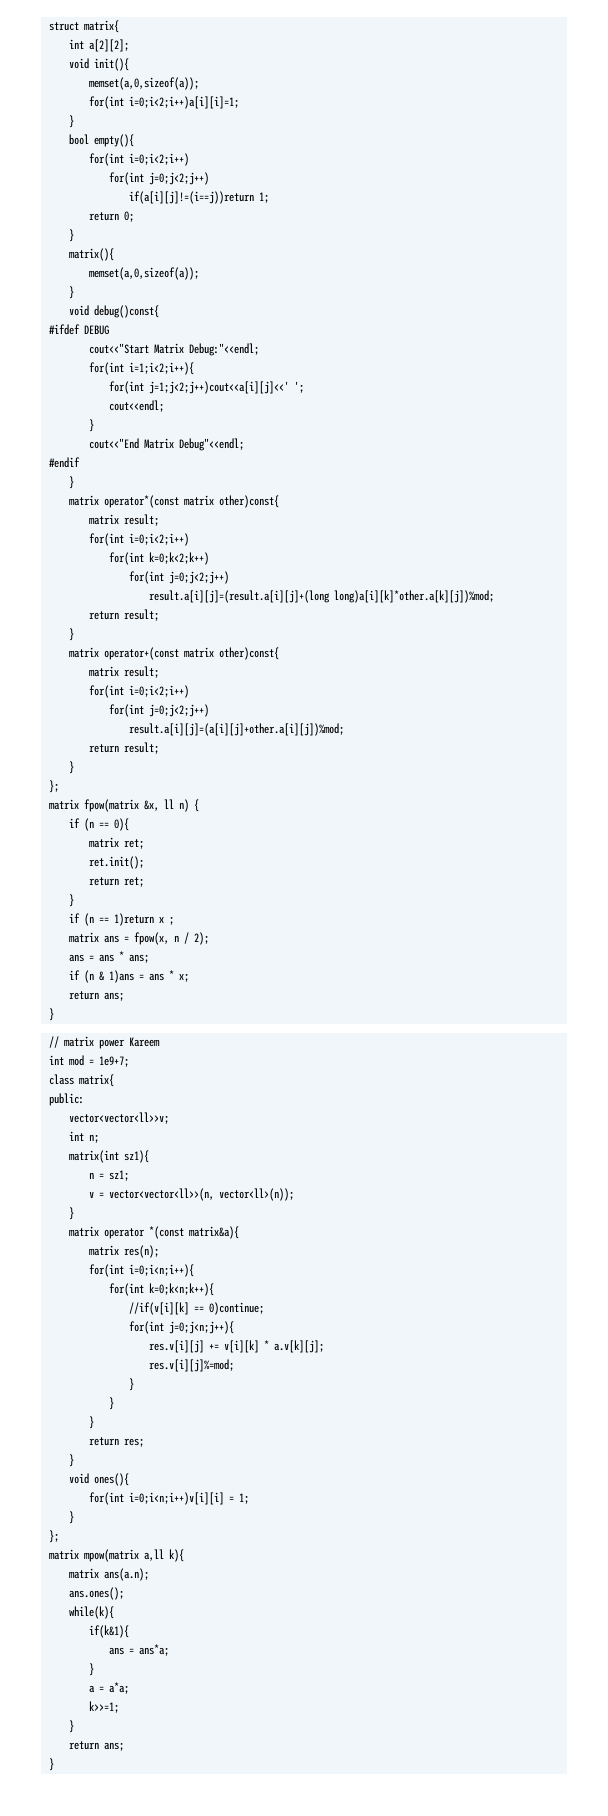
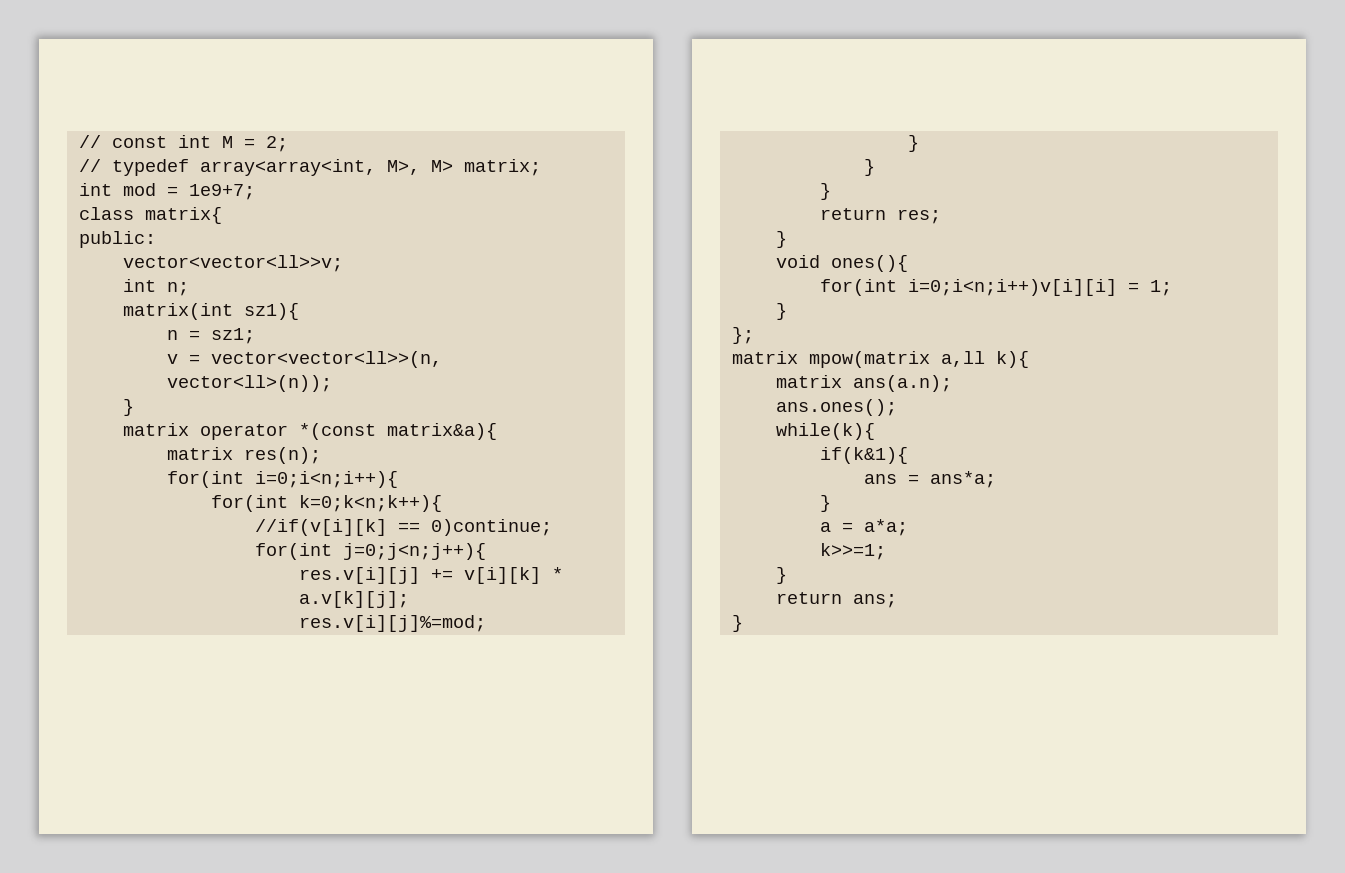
- struct matrix{
- int a[2][2];
- void init(){
- memset(a,0,sizeof(a));
- for(int i=0;i<2;i++)a[i][i]=1;
- }
- bool empty(){
- for(int i=0;i<2;i++)
- for(int j=0;j<2;j++)
- if(a[i][j]!=(i==j))return 1;
- return 0;
- }
- matrix(){
- memset(a,0,sizeof(a));
- }
- void debug()const{
- #ifdef DEBUG
- cout<<"Start Matrix Debug:"<<endl;
- for(int i=1;i<2;i++){
- for(int j=1;j<2;j++)cout<<a[i][j]<<' ';
- cout<<endl;
- }
- cout<<"End Matrix Debug"<<endl;
- #endif
- }
- matrix operator*(const matrix other)const{
- matrix result;
- for(int i=0;i<2;i++)
- for(int k=0;k<2;k++)
- for(int j=0;j<2;j++)
- result.a[i][j]=(result.a[i][j]+(long long)a[i][k]*other.a[k][j])%mod;
- return result;
- }
- matrix operator+(const matrix other)const{
- matrix result;
- for(int i=0;i<2;i++)
- for(int j=0;j<2;j++)
- result.a[i][j]=(a[i][j]+other.a[i][j])%mod;
- return result;
- }
- };
- matrix fpow(matrix &x, ll n) {
- if (n == 0){
- matrix ret;
- ret.init();
- return ret;
- }
- if (n == 1)return x ;
- matrix ans = fpow(x, n / 2);
- ans = ans * ans;
- if (n & 1)ans = ans * x;
- return ans;
- }
- // matrix power Kareem
+ // const int M = 2;
+ // typedef array<array<int, M>, M> matrix;

